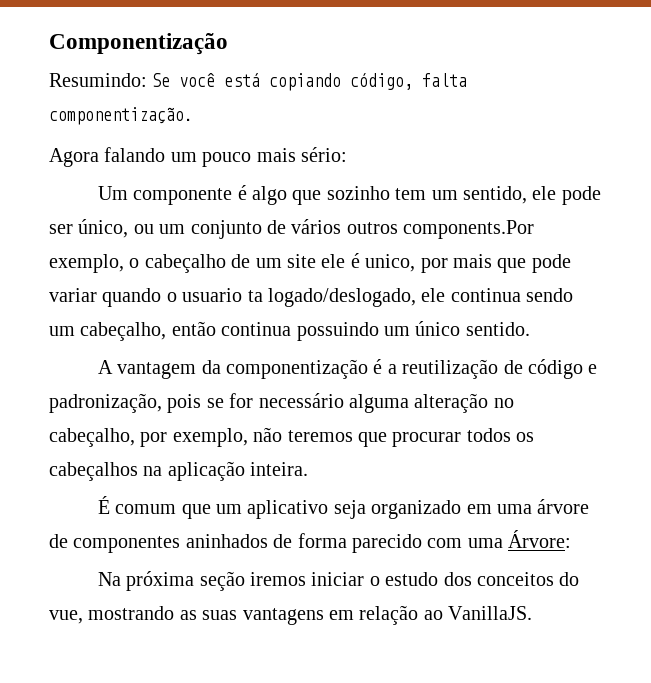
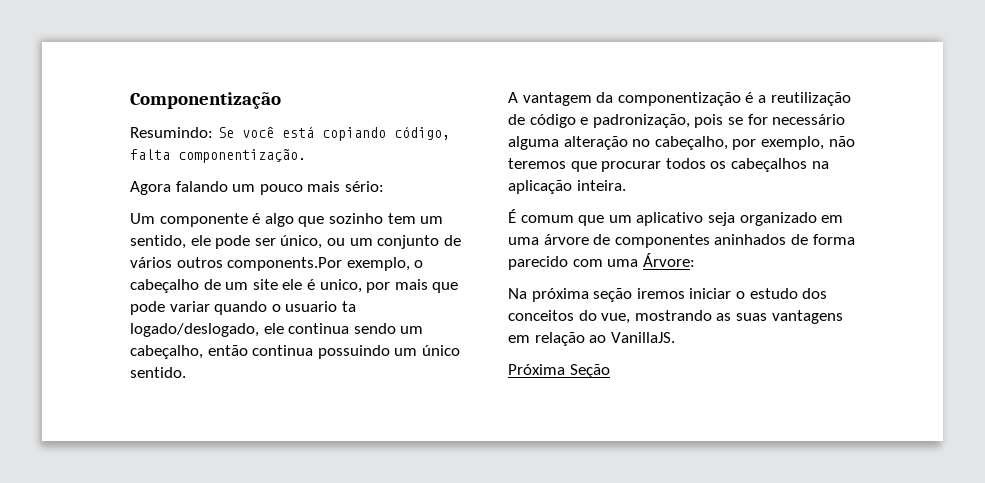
+ Próxima Seção

